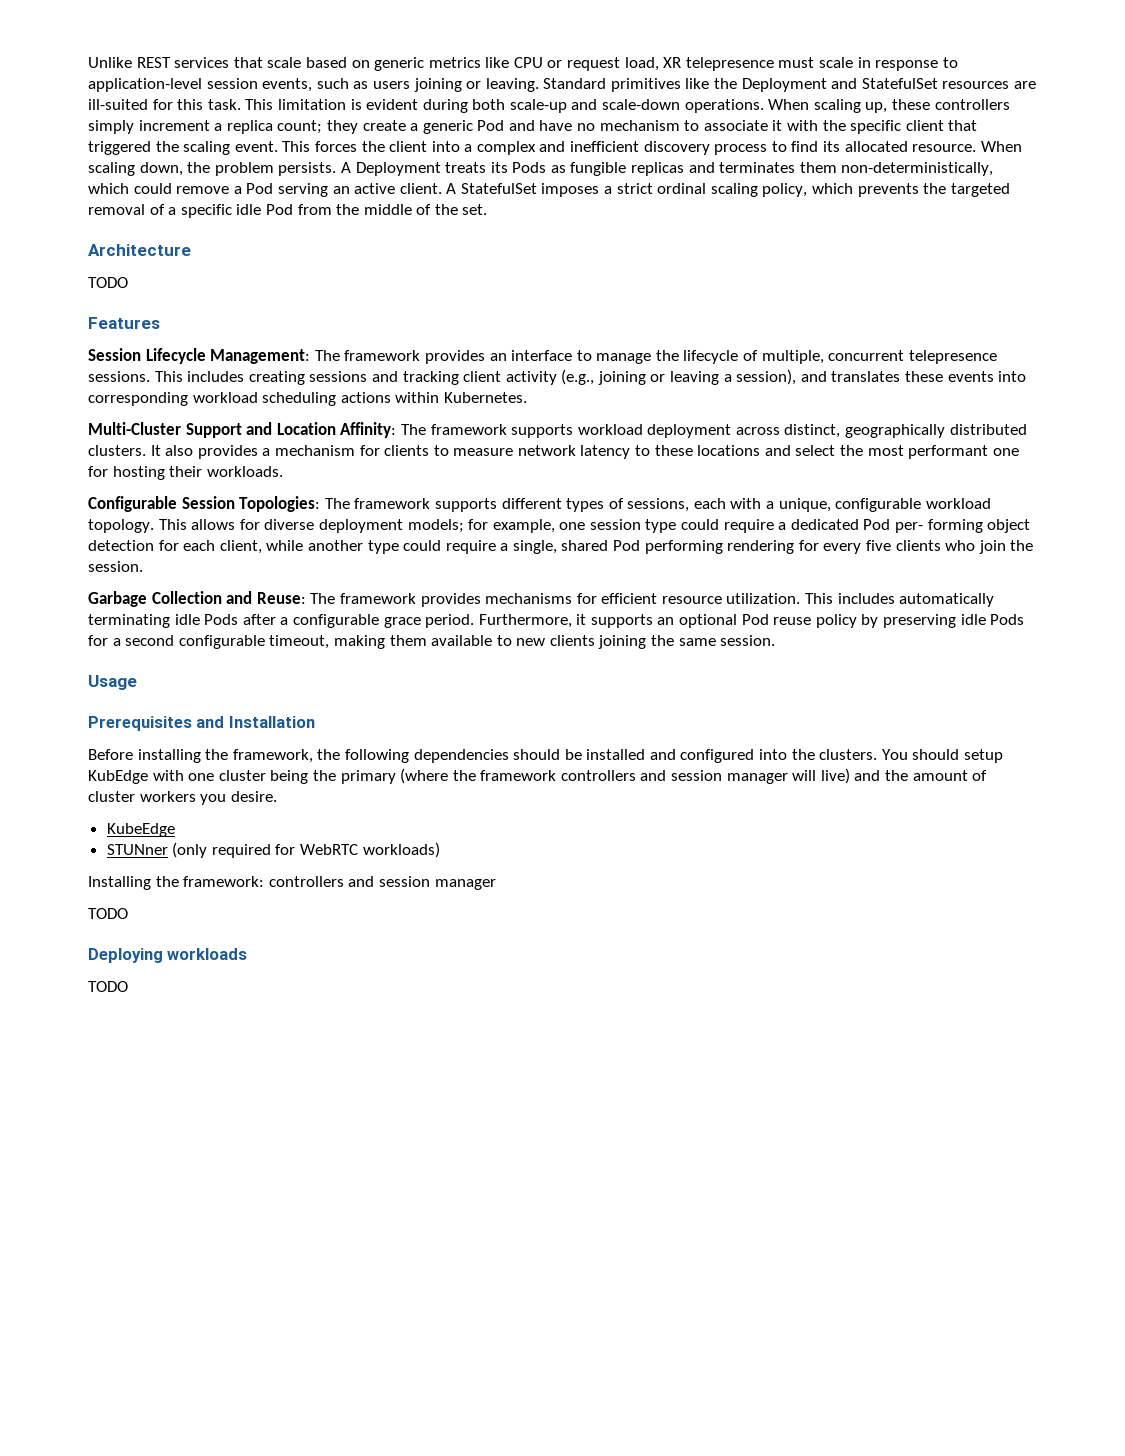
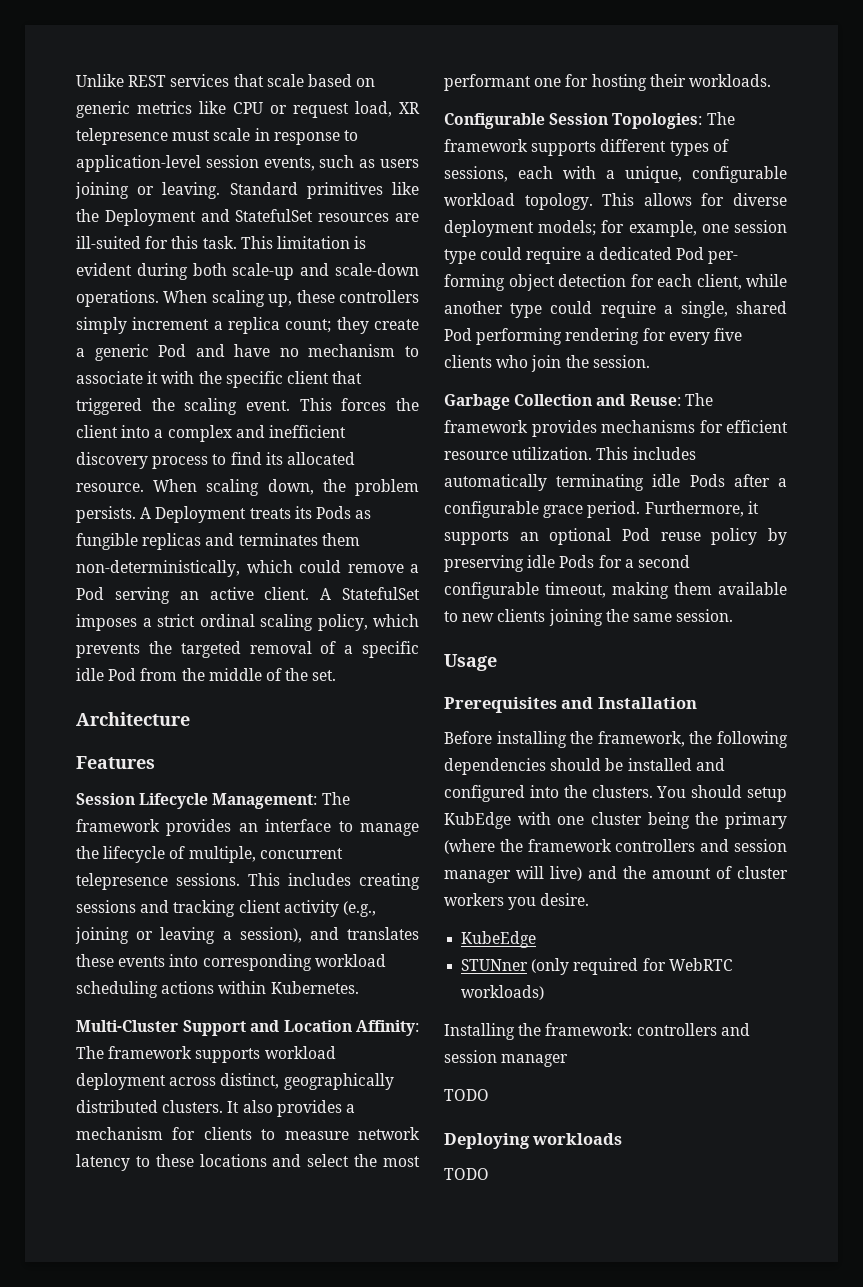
  Architecture
- TODO

